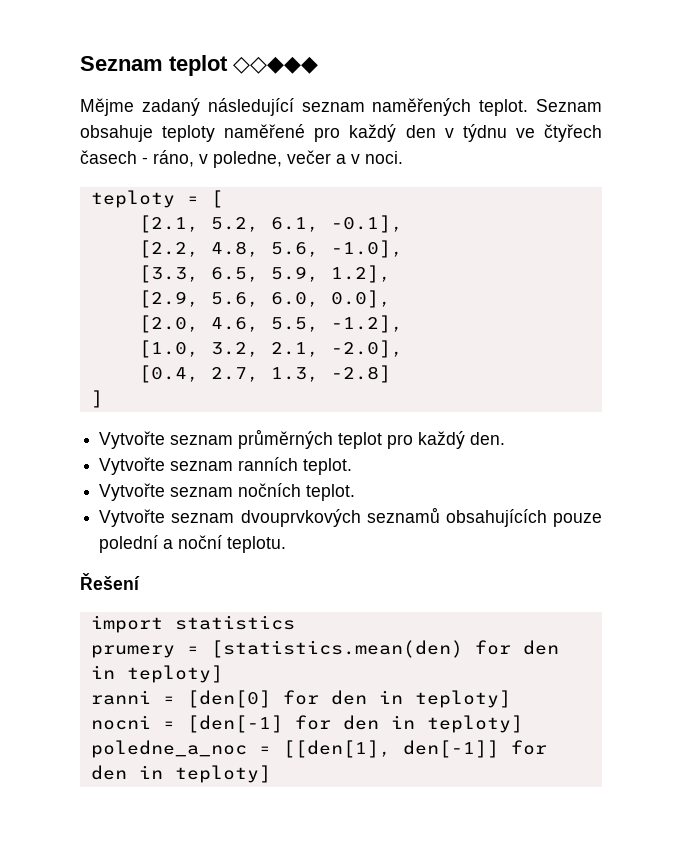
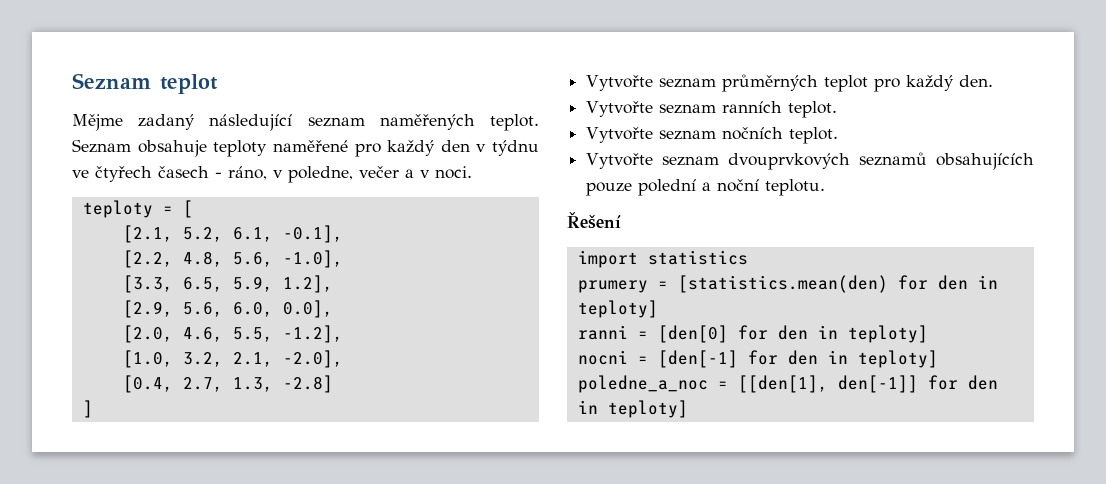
- Seznam teplot ◇◇◆◆◆
+ Seznam teplot

